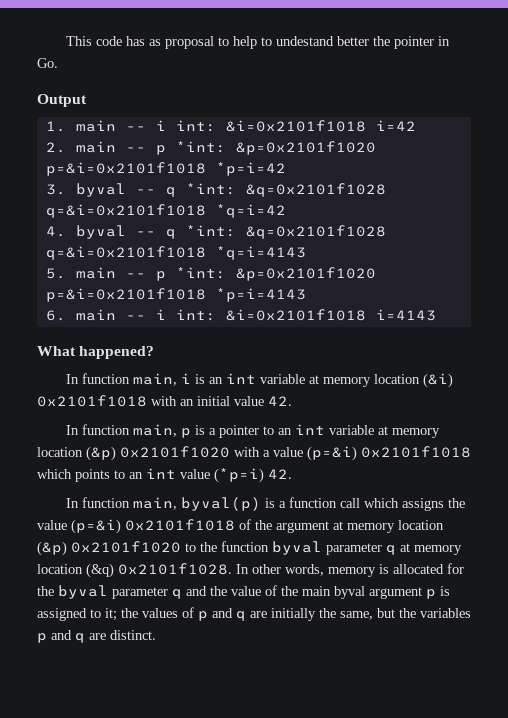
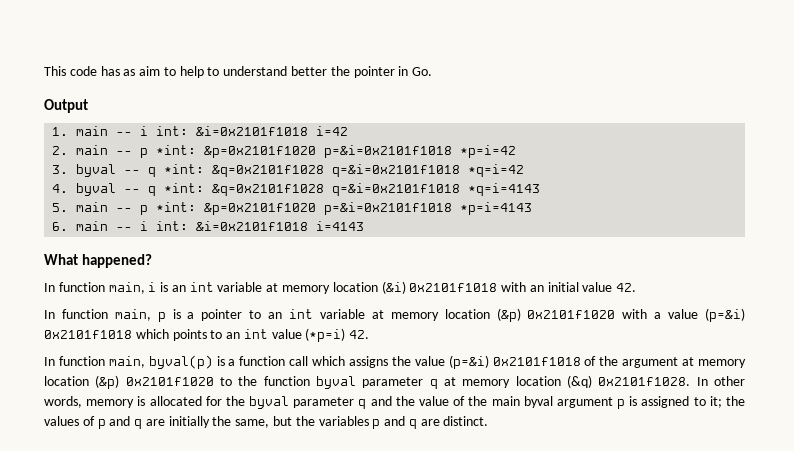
- This code has as proposal to help to undestand better the pointer in Go.
+ This code has as aim to help to understand better the pointer in Go.

